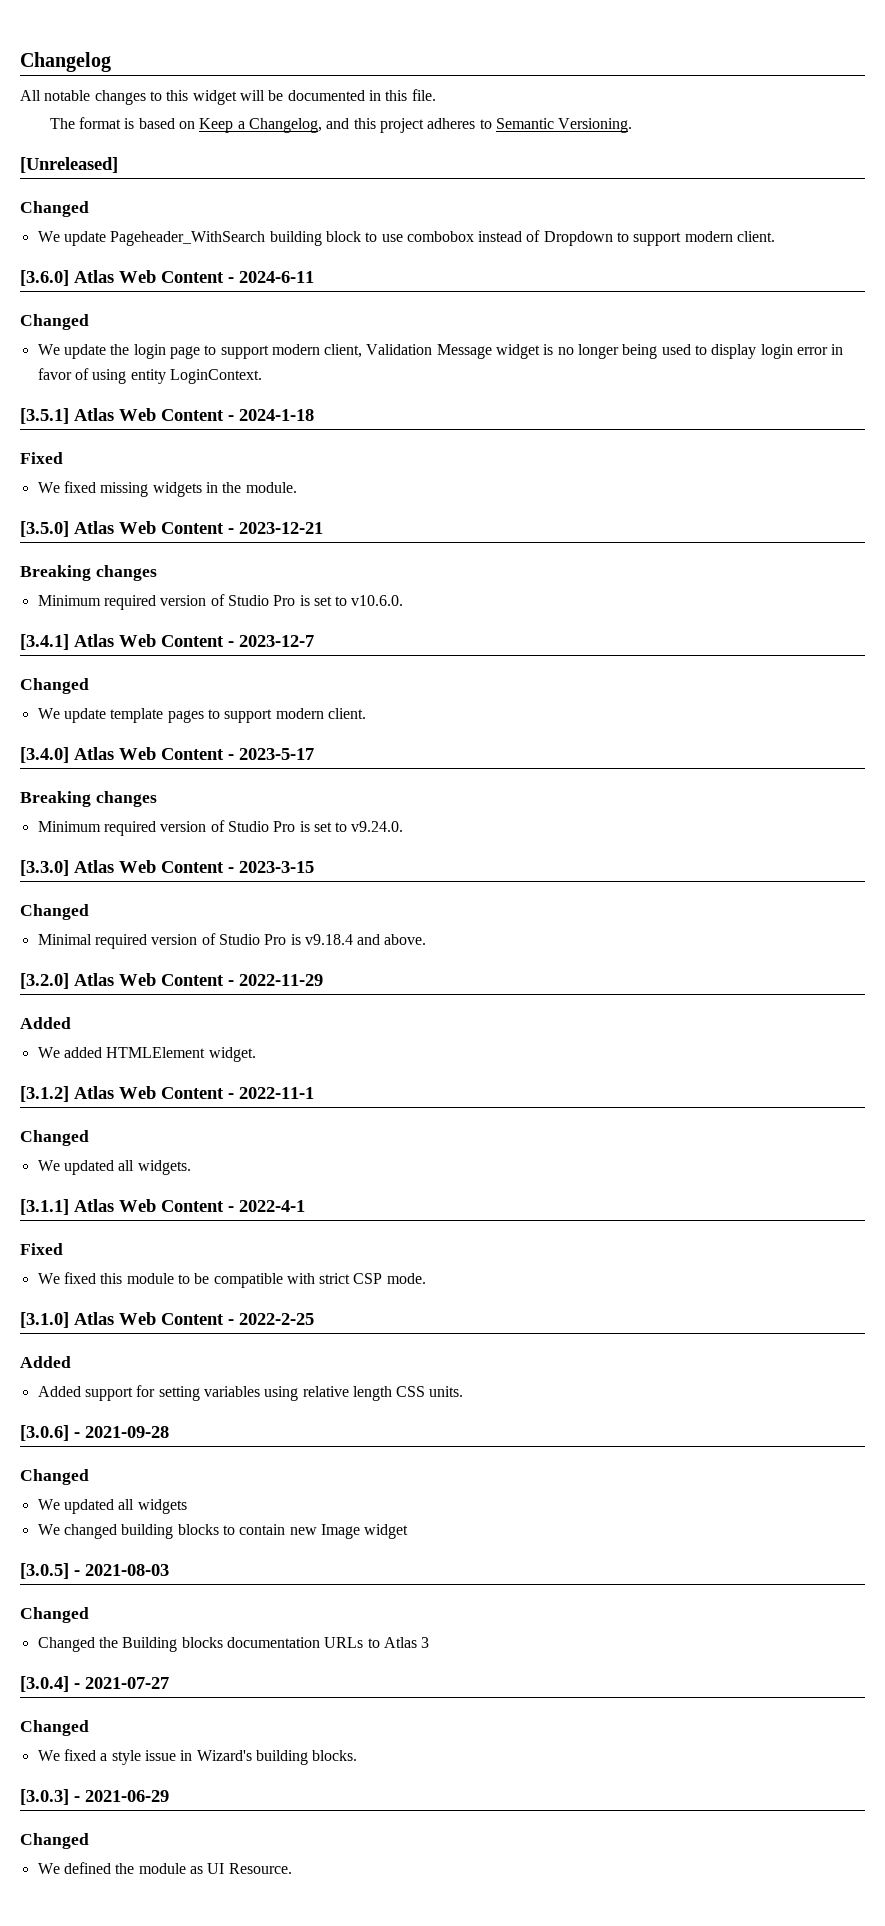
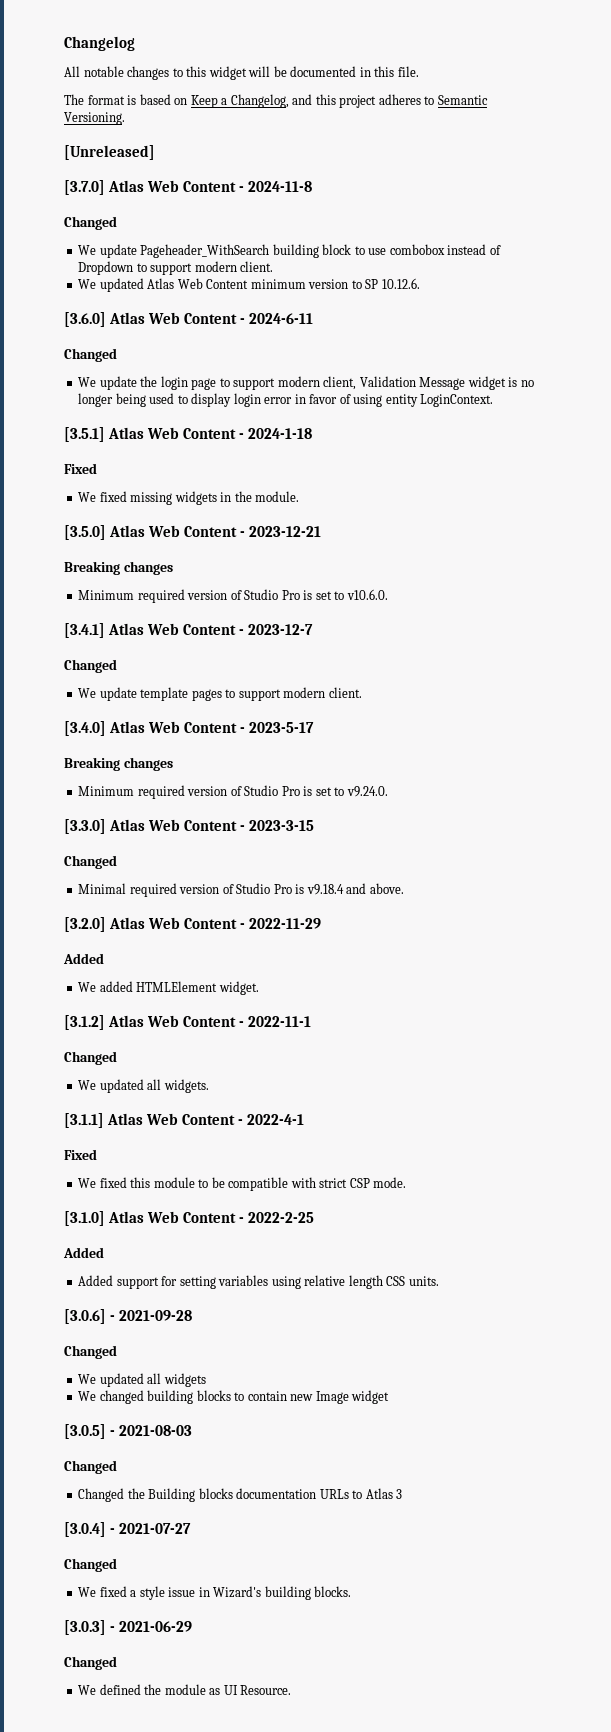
+ [3.7.0] Atlas Web Content - 2024-11-8
+ We updated Atlas Web Content minimum version to SP 10.12.6.

